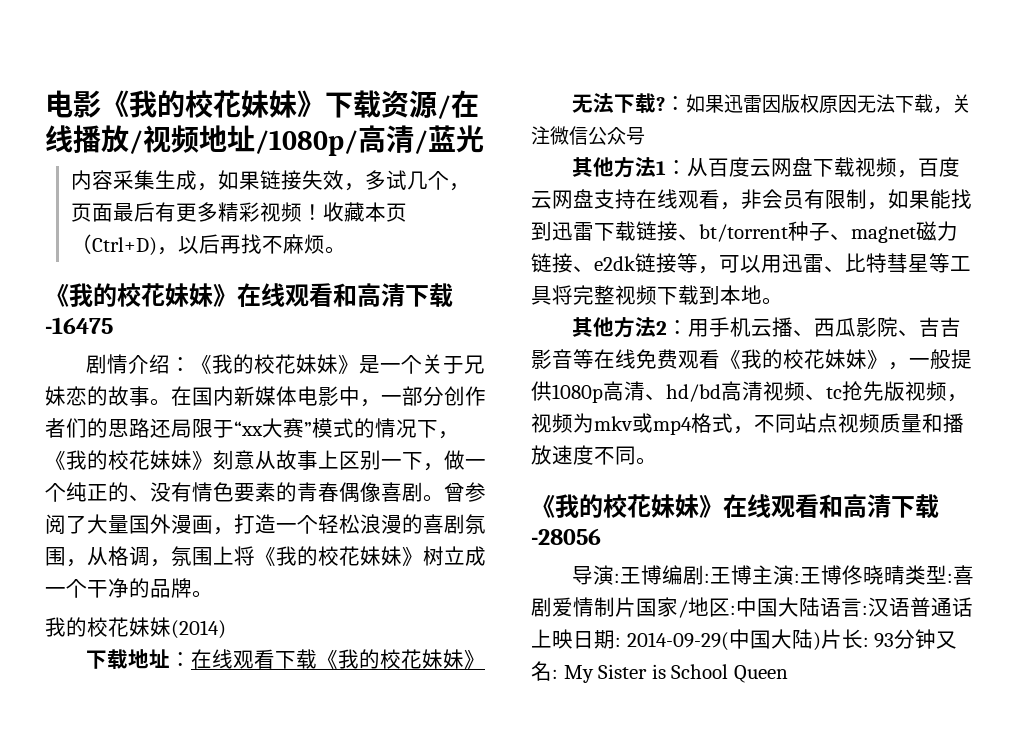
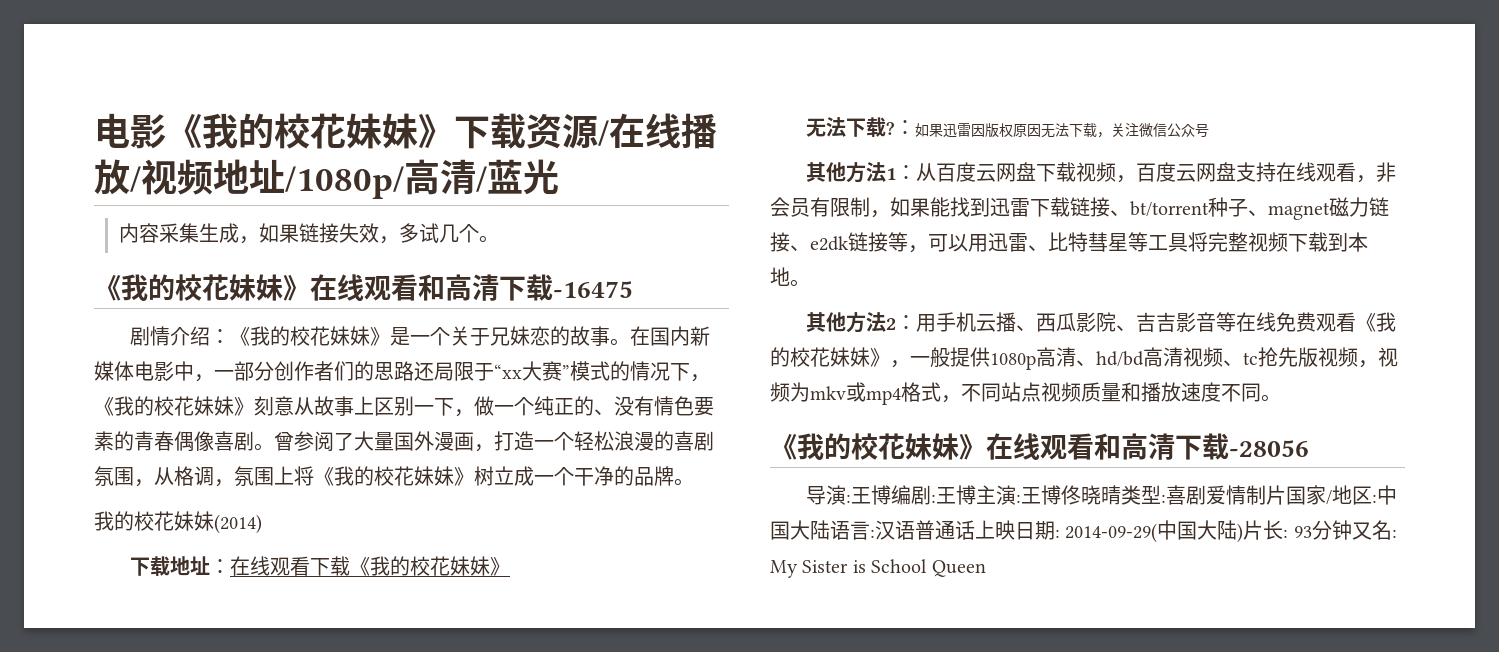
- 内容采集生成，如果链接失效，多试几个，页面最后有更多精彩视频！收藏本页（Ctrl+D)，以后再找不麻烦。
+ 内容采集生成，如果链接失效，多试几个。

